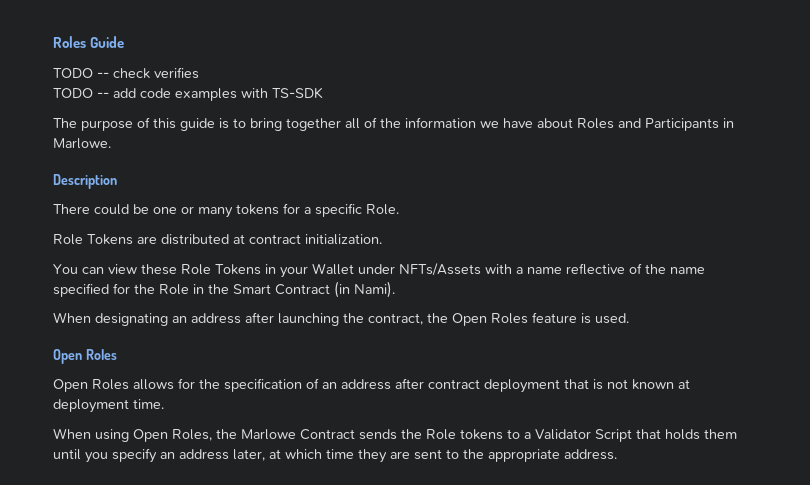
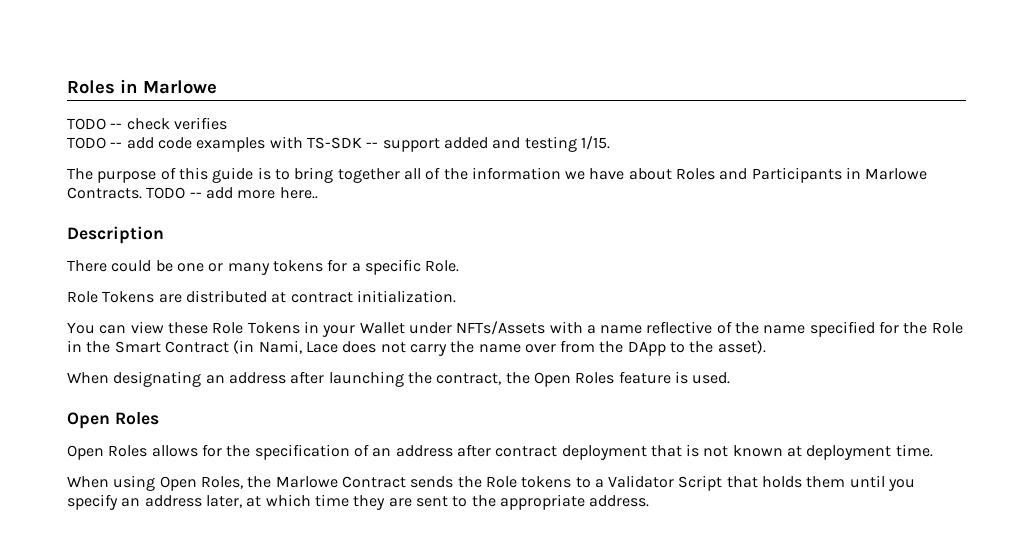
- Roles Guide
+ Roles in Marlowe
- TODO -- add code examples with TS-SDK
+ TODO -- add code examples with TS-SDK -- support added and testing 1/15.
- The purpose of this guide is to bring together all of the information we have about Roles and Participants in Marlowe.
+ The purpose of this guide is to bring together all of the information we have about Roles and Participants in Marlowe Contracts. TODO -- add more here..
- You can view these Role Tokens in your Wallet under NFTs/Assets with a name reflective of the name specified for the Role in the Smart Contract (in Nami).
+ You can view these Role Tokens in your Wallet under NFTs/Assets with a name reflective of the name specified for the Role in the Smart Contract (in Nami, Lace does not carry the name over from the DApp to the asset).

